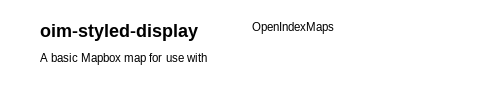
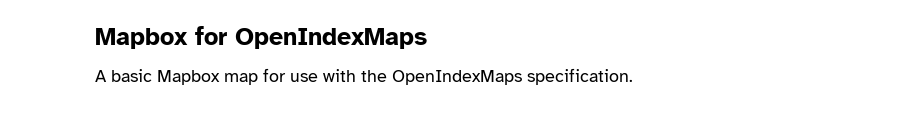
- oim-styled-display
+ Mapbox for OpenIndexMaps
- A basic Mapbox map for use with OpenIndexMaps
+ A basic Mapbox map for use with the OpenIndexMaps specification.

